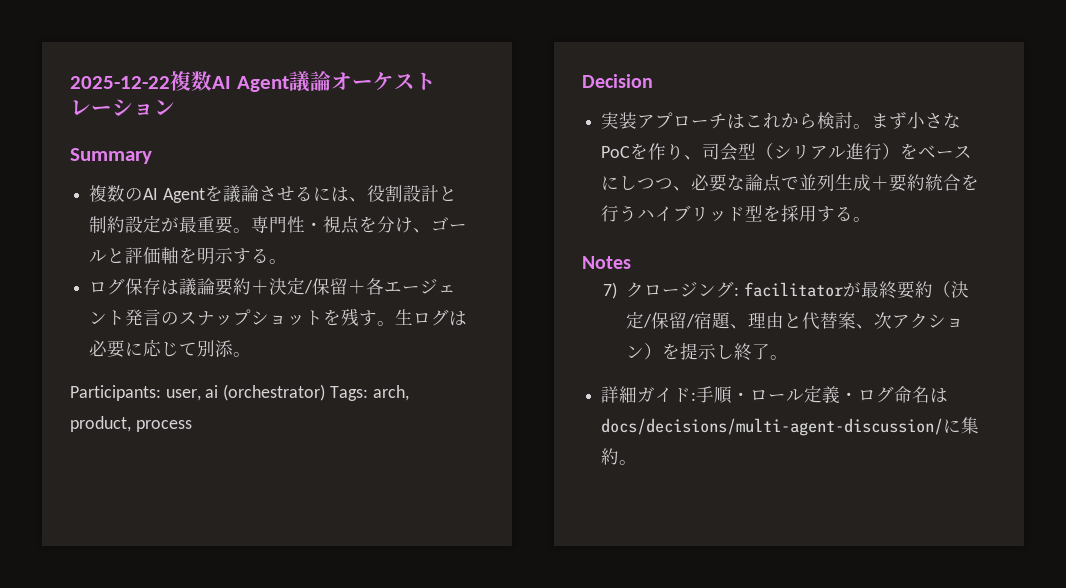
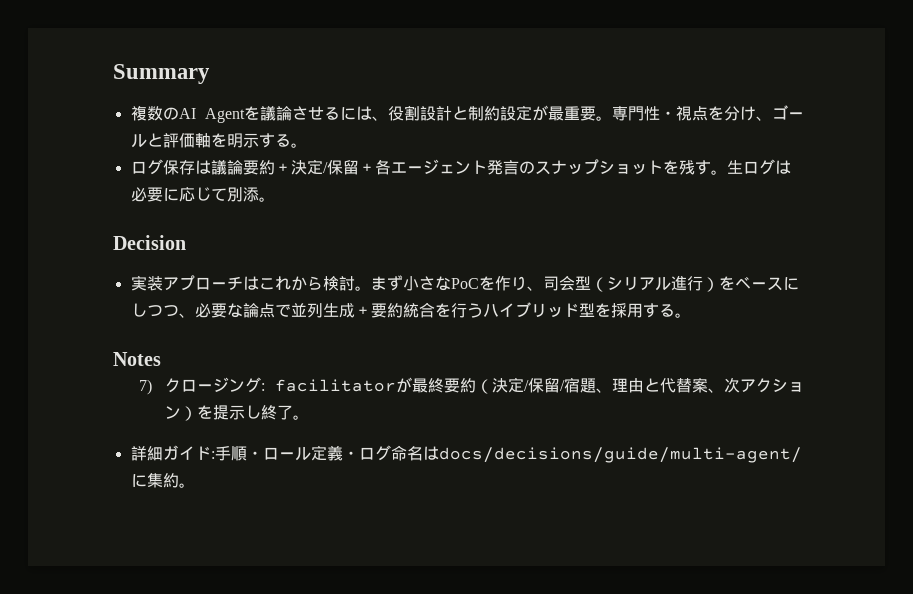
- 2025-12-22複数AI Agent議論オーケストレーション
- Participants: user, ai (orchestrator) Tags: arch, product, process
- 詳細ガイド:手順・ロール定義・ログ命名はdocs/decisions/multi-agent-discussion/に集約。
+ 詳細ガイド:手順・ロール定義・ログ命名はdocs/decisions/guide/multi-agent/に集約。

